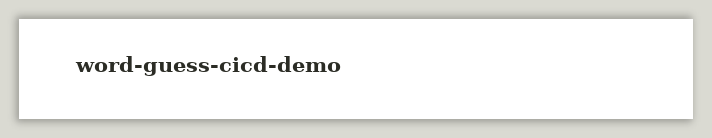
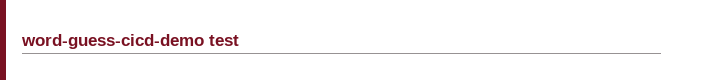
- word-guess-cicd-demo
+ word-guess-cicd-demo test

